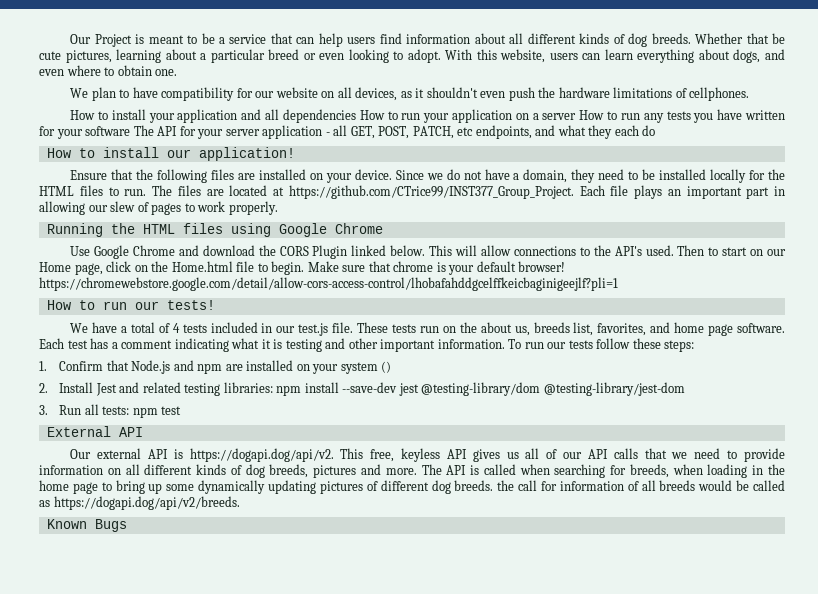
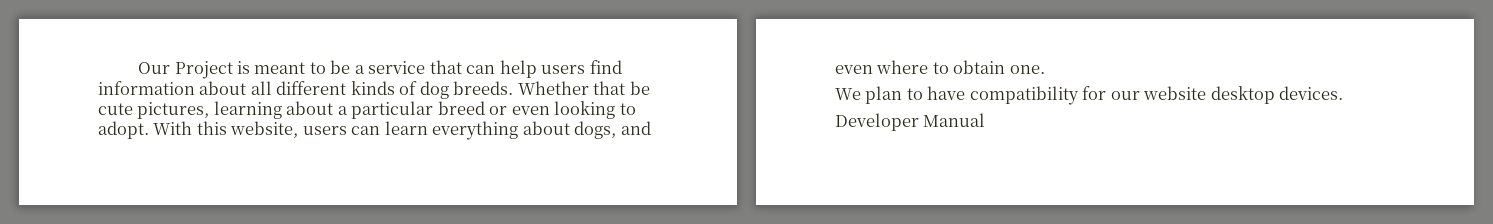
- We plan to have compatibility for our website on all devices, as it shouldn't even push the hardware limitations of cellphones.
- How to install your application and all dependencies How to run your application on a server How to run any tests you have written for your software The API for your server application - all GET, POST, PATCH, etc endpoints, and what they each do
- How to install our application!
- Ensure that the following files are installed on your device. Since we do not have a domain, they need to be installed locally for the HTML files to run. The files are located at https://github.com/CTrice99/INST377_Group_Project. Each file plays an important part in allowing our slew of pages to work properly.
- Running the HTML files using Google Chrome
- Use Google Chrome and download the CORS Plugin linked below. This will allow connections to the API's used. Then to start on our Home page, click on the Home.html file to begin. Make sure that chrome is your default browser! https://chromewebstore.google.com/detail/allow-cors-access-control/lhobafahddgcelffkeicbaginigeejlf?pli=1
- How to run our tests!
- We have a total of 4 tests included in our test.js file. These tests run on the about us, breeds list, favorites, and home page software. Each test has a comment indicating what it is testing and other important information. To run our tests follow these steps:
- 1. Confirm that Node.js and npm are installed on your system ()
- 2. Install Jest and related testing libraries: npm install --save-dev jest @testing-library/dom @testing-library/jest-dom
- 3. Run all tests: npm test
- External API
- Our external API is https://dogapi.dog/api/v2. This free, keyless API gives us all of our API calls that we need to provide information on all different kinds of dog breeds, pictures and more. The API is called when searching for breeds, when loading in the home page to bring up some dynamically updating pictures of different dog breeds. the call for information of all breeds would be called as https://dogapi.dog/api/v2/breeds.
- Known Bugs
+ We plan to have compatibility for our website desktop devices.
+ Developer Manual

